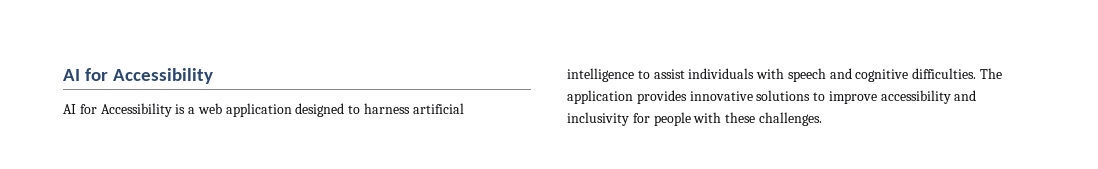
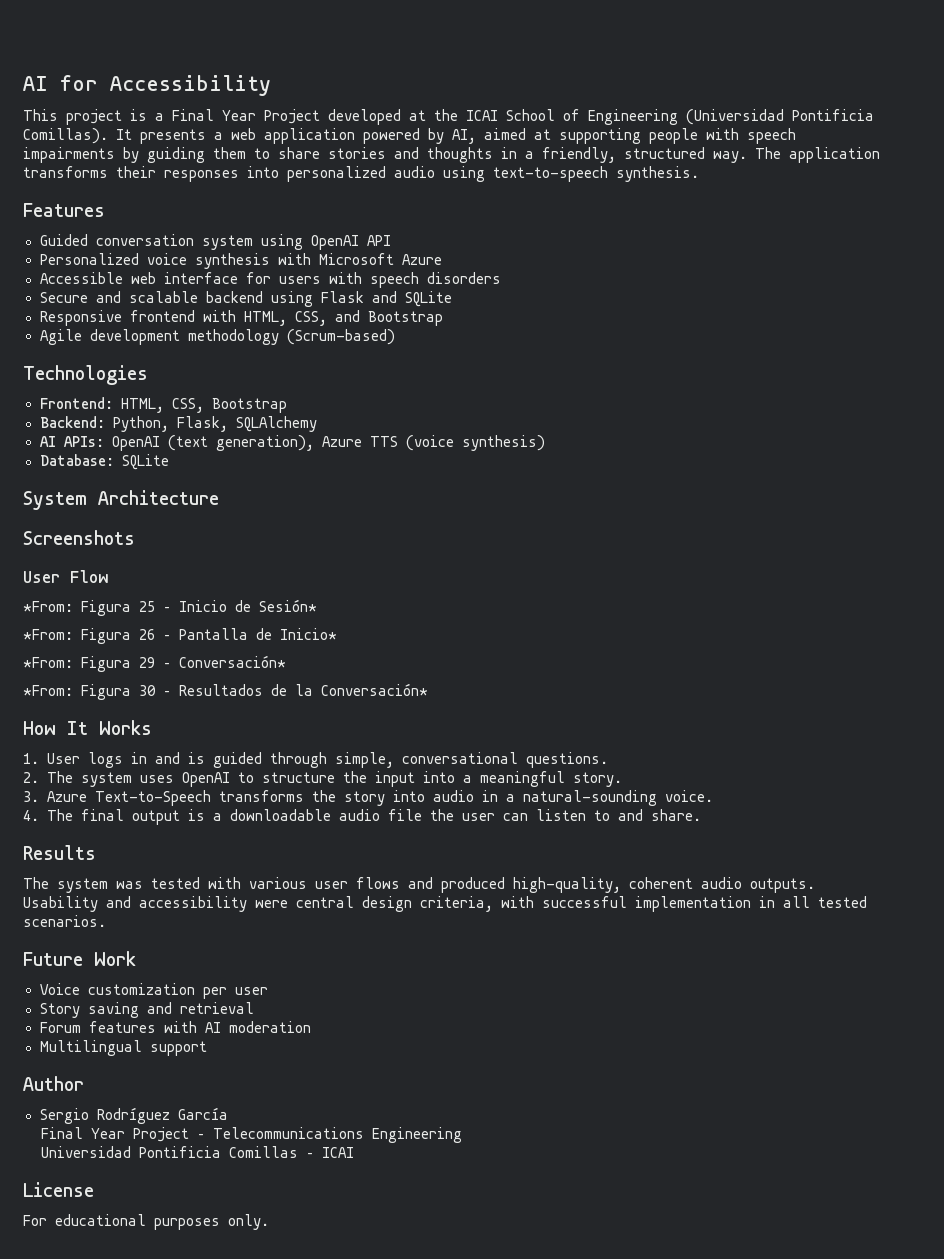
- AI for Accessibility is a web application designed to harness artificial intelligence to assist individuals with speech and cognitive difficulties. The application provides innovative solutions to improve accessibility and inclusivity for people with these challenges.
+ This project is a Final Year Project developed at the ICAI School of Engineering (Universidad Pontificia Comillas). It presents a web application powered by AI, aimed at supporting people with speech impairments by guiding them to share stories and thoughts in a friendly, structured way. The application transforms their responses into personalized audio using text-to-speech synthesis.
+ Features
+ Guided conversation system using OpenAI API
+ Personalized voice synthesis with Microsoft Azure
+ Accessible web interface for users with speech disorders
+ Secure and scalable backend using Flask and SQLite
+ Responsive frontend with HTML, CSS, and Bootstrap
+ Agile development methodology (Scrum-based)
+ Technologies
+ Frontend: HTML, CSS, Bootstrap
+ Backend: Python, Flask, SQLAlchemy
+ AI APIs: OpenAI (text generation), Azure TTS (voice synthesis)
+ Database: SQLite
+ System Architecture
+ Screenshots
+ User Flow
+ *From: Figura 25 – Inicio de Sesión*
+ *From: Figura 26 – Pantalla de Inicio*
+ *From: Figura 29 – Conversación*
+ *From: Figura 30 – Resultados de la Conversación*
+ How It Works
+ 1. User logs in and is guided through simple, conversational questions.
+ 2. The system uses OpenAI to structure the input into a meaningful story.
+ 3. Azure Text-to-Speech transforms the story into audio in a natural-sounding voice.
+ 4. The final output is a downloadable audio file the user can listen to and share.
+ Results
+ The system was tested with various user flows and produced high-quality, coherent audio outputs. Usability and accessibility were central design criteria, with successful implementation in all tested scenarios.
+ Future Work
+ Voice customization per user
+ Story saving and retrieval
+ Forum features with AI moderation
+ Multilingual support
+ Author
+ Sergio Rodríguez García
+ Final Year Project – Telecommunications Engineering
+ Universidad Pontificia Comillas – ICAI
+ License
+ For educational purposes only.

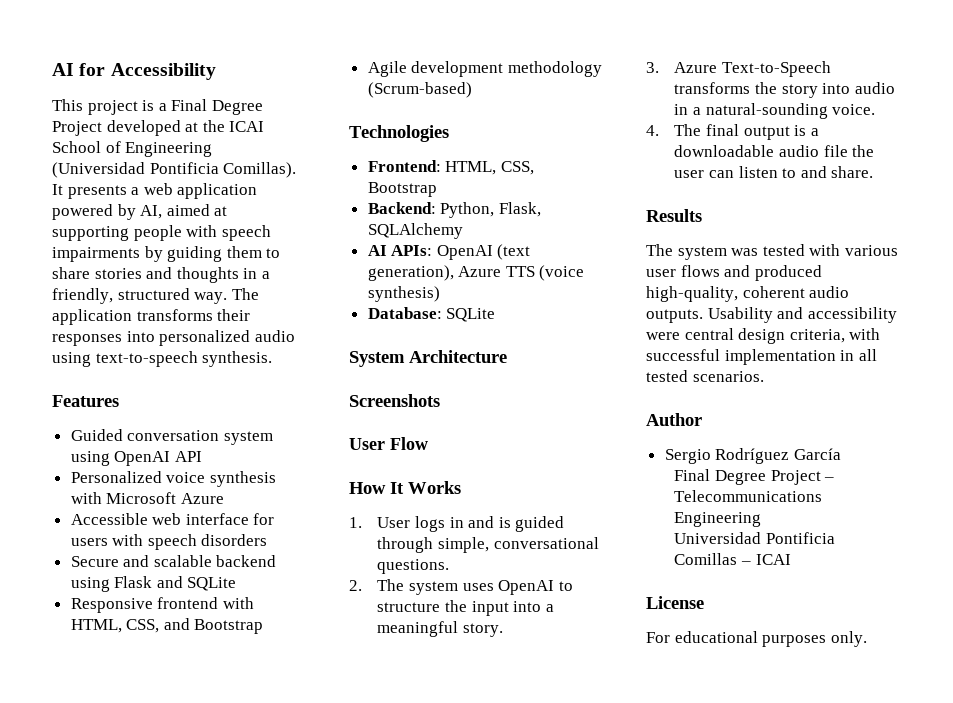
- This project is a Final Year Project developed at the ICAI School of Engineering (Universidad Pontificia Comillas).
+ This project is a Final Degree Project developed at the ICAI School of Engineering (Universidad Pontificia Comillas).
- *From: Figura 25 – Inicio de Sesión*
- *From: Figura 26 – Pantalla de Inicio*
- *From: Figura 29 – Conversación*
- *From: Figura 30 – Resultados de la Conversación*
- Future Work
- Voice customization per user
- Story saving and retrieval
- Forum features with AI moderation
- Multilingual support
- Final Year Project – Telecommunications Engineering
+ Final Degree Project – Telecommunications Engineering

